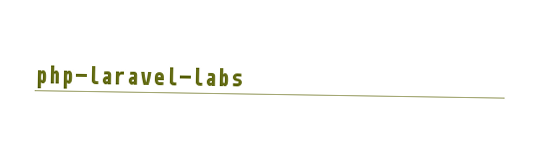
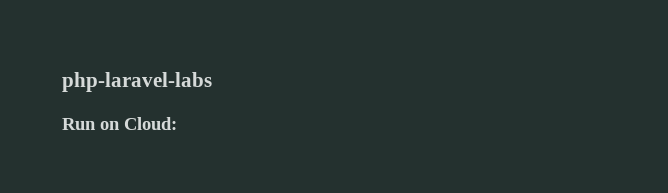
+ Run on Cloud:

